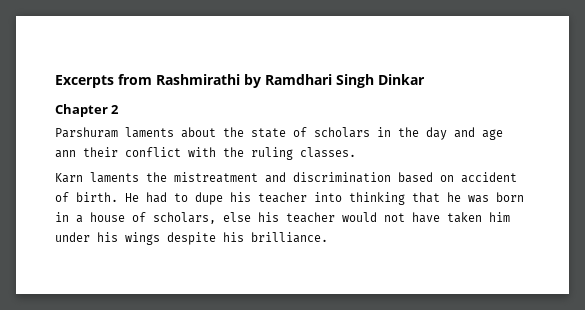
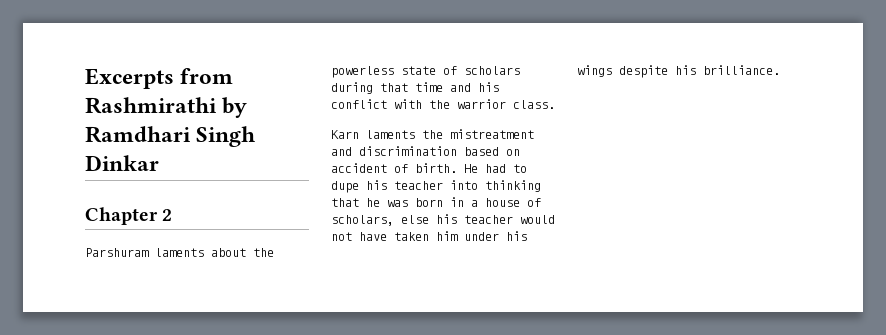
- Parshuram laments about the state of scholars in the day and age ann their conflict with the ruling classes.
+ Parshuram laments about the powerless state of scholars during that time and his conflict with the warrior class.

